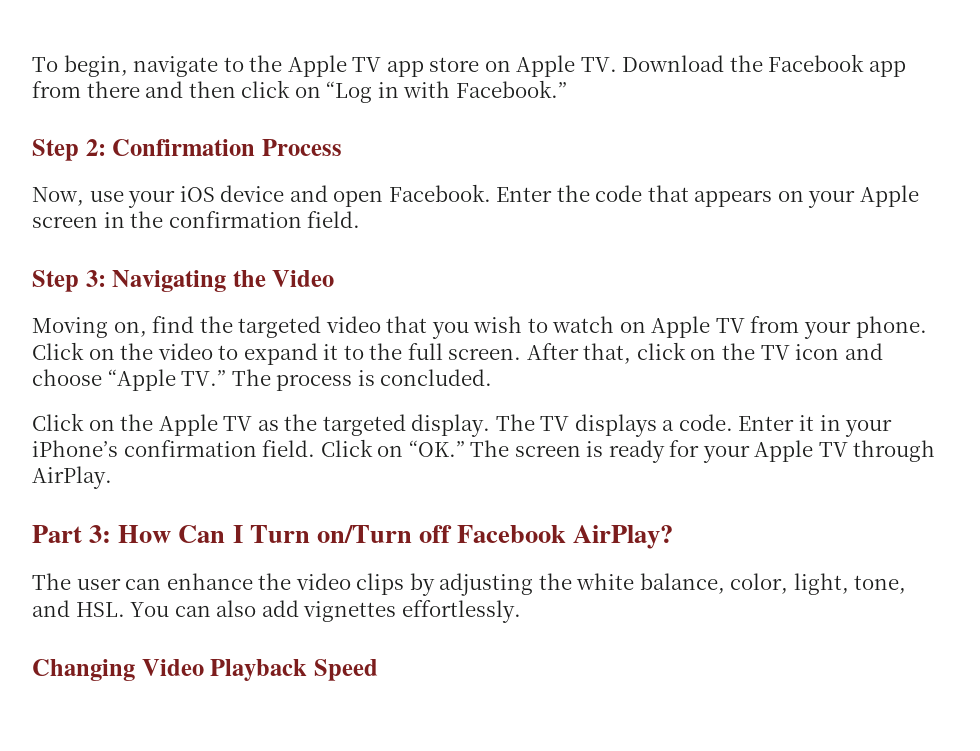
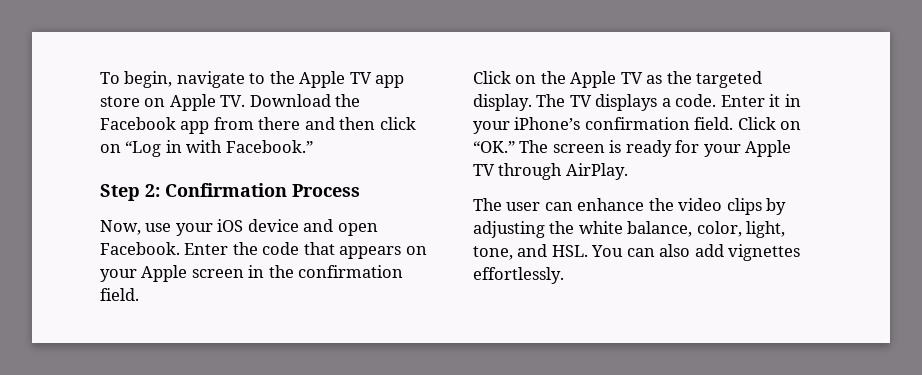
- Step 3: Navigating the Video
- Moving on, find the targeted video that you wish to watch on Apple TV from your phone. Click on the video to expand it to the full screen. After that, click on the TV icon and choose “Apple TV.” The process is concluded.
- Part 3: How Can I Turn on/Turn off Facebook AirPlay?
- Changing Video Playback Speed

